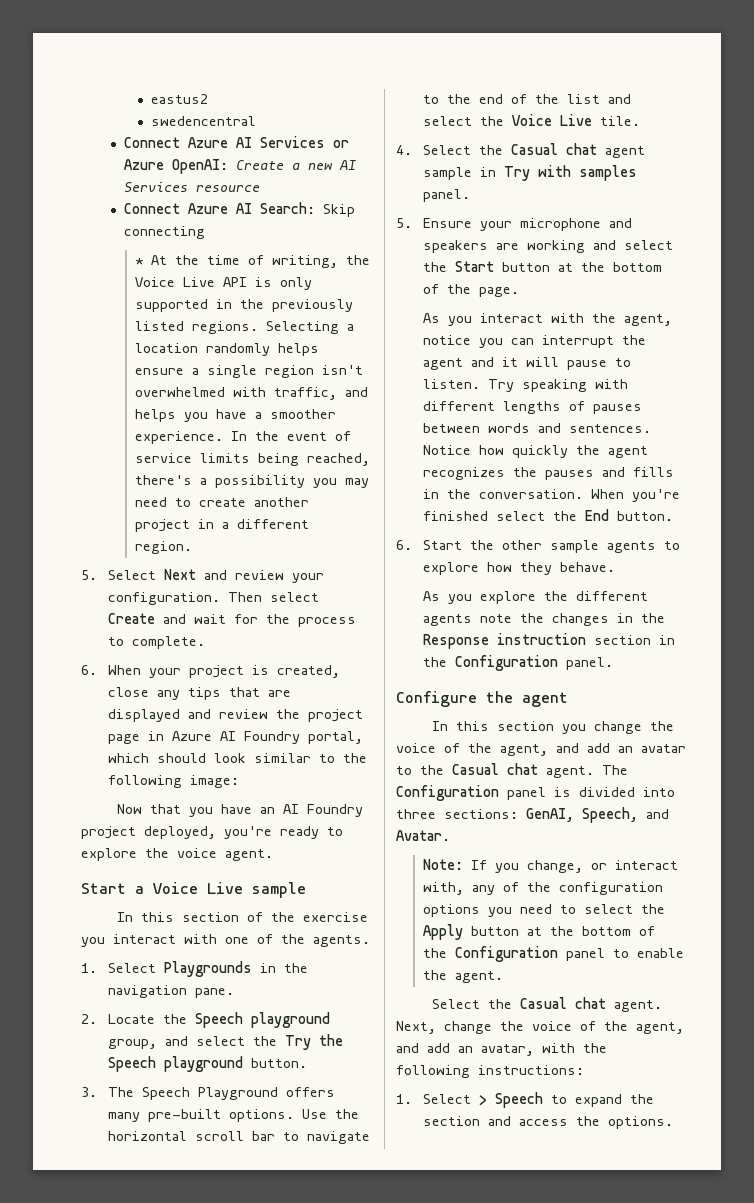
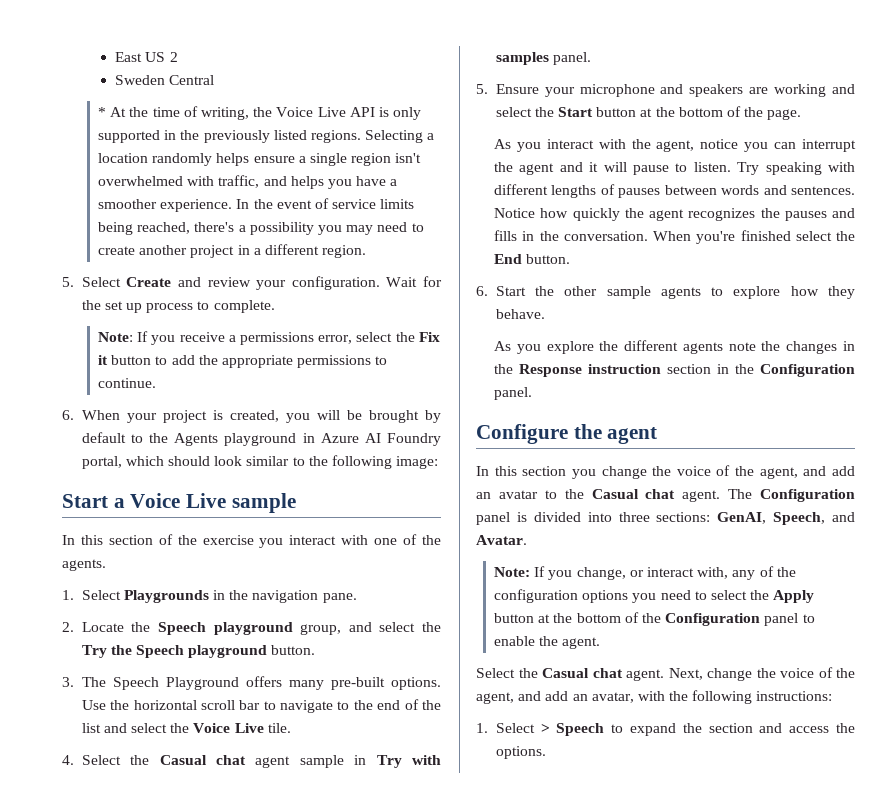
- eastus2
- swedencentral
- Connect Azure AI Services or Azure OpenAI: Create a new AI Services resource
- Connect Azure AI Search: Skip connecting
+ East US 2
+ Sweden Central
- 5. Select Next and review your configuration.
+ 5. Select Create and review your configuration.
- Then select Create and wait for the process to complete.
+ Wait for the set up process to complete.
+ Note: If you receive a permissions error, select the Fix it button to add the appropriate permissions to continue.
- 6. When your project is created, close any tips that are displayed and review the project page in Azure AI Foundry portal, which should look similar to the following image:
+ 6. When your project is created, you will be brought by default to the Agents playground in Azure AI Foundry portal, which should look similar to the following image:
- Now that you have an AI Foundry project deployed, you're ready to explore the voice agent.

